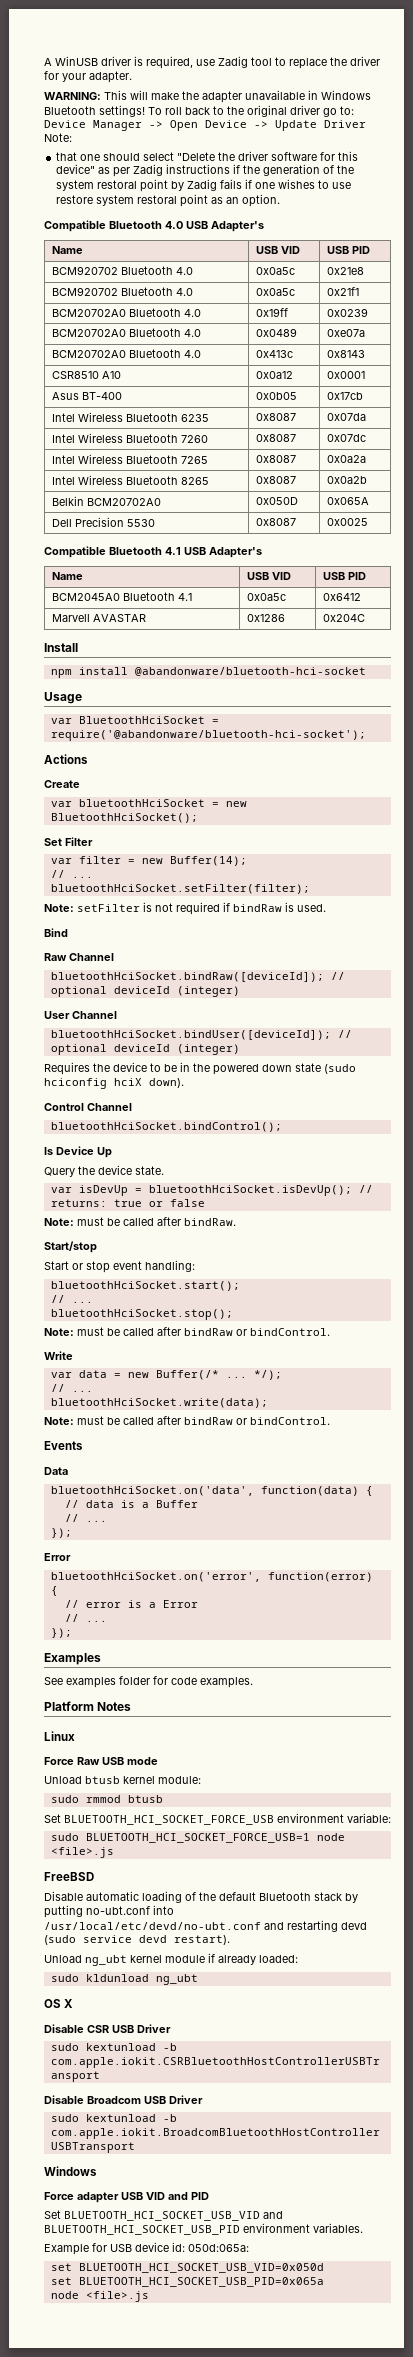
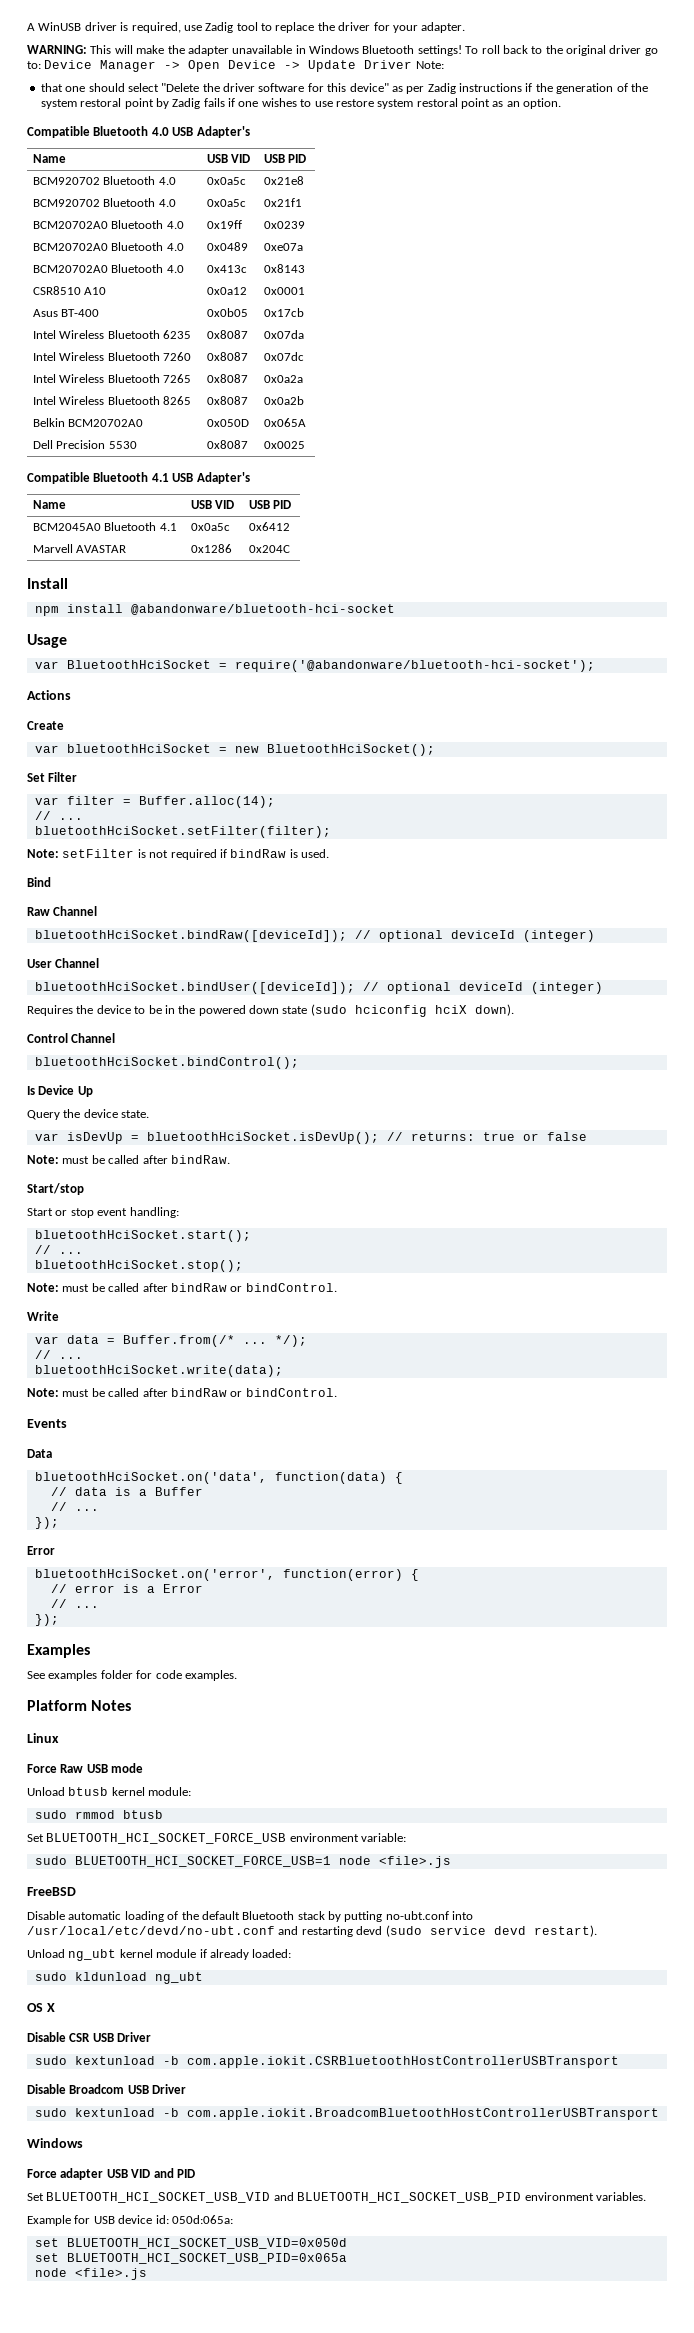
- var filter = new Buffer(14);
+ var filter = Buffer.alloc(14);
- var data = new Buffer(/* ...
+ var data = Buffer.from(/* ...

